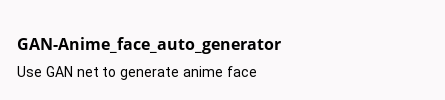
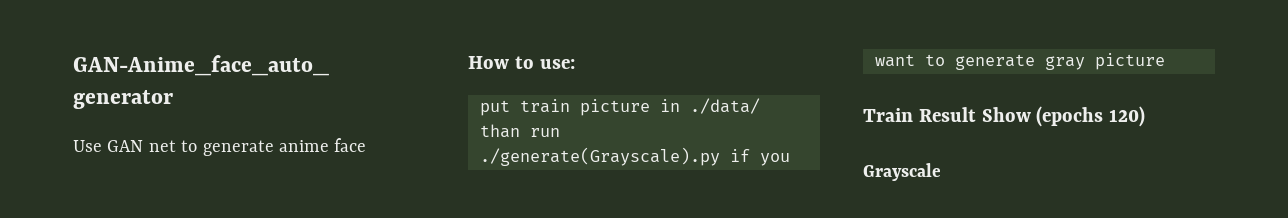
+ How to use:
+ put train picture in ./data/ than run ./generate(Grayscale).py if you want to generate gray picture
+ Train Result Show (epochs 120)
+ Grayscale

